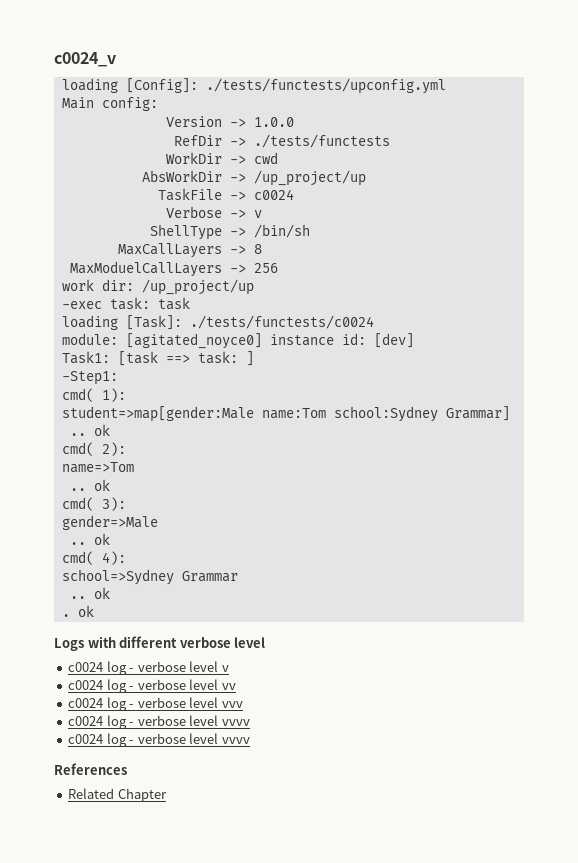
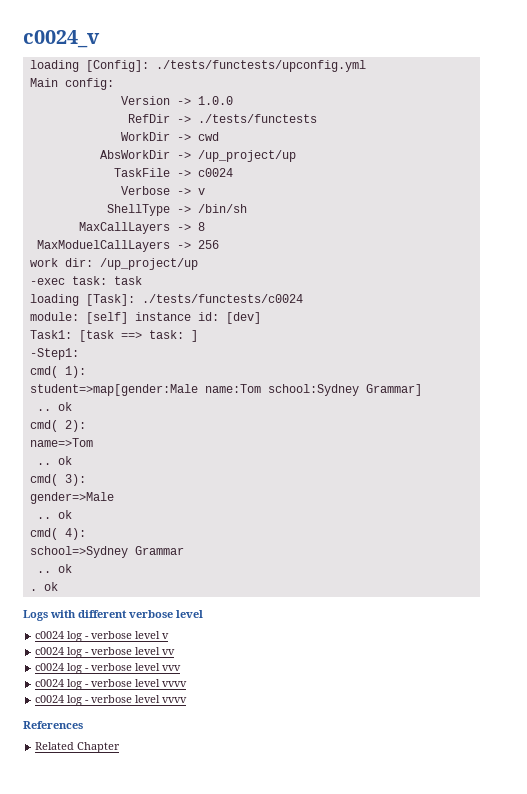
- module: [agitated_noyce0] instance id: [dev]
+ module: [self] instance id: [dev]

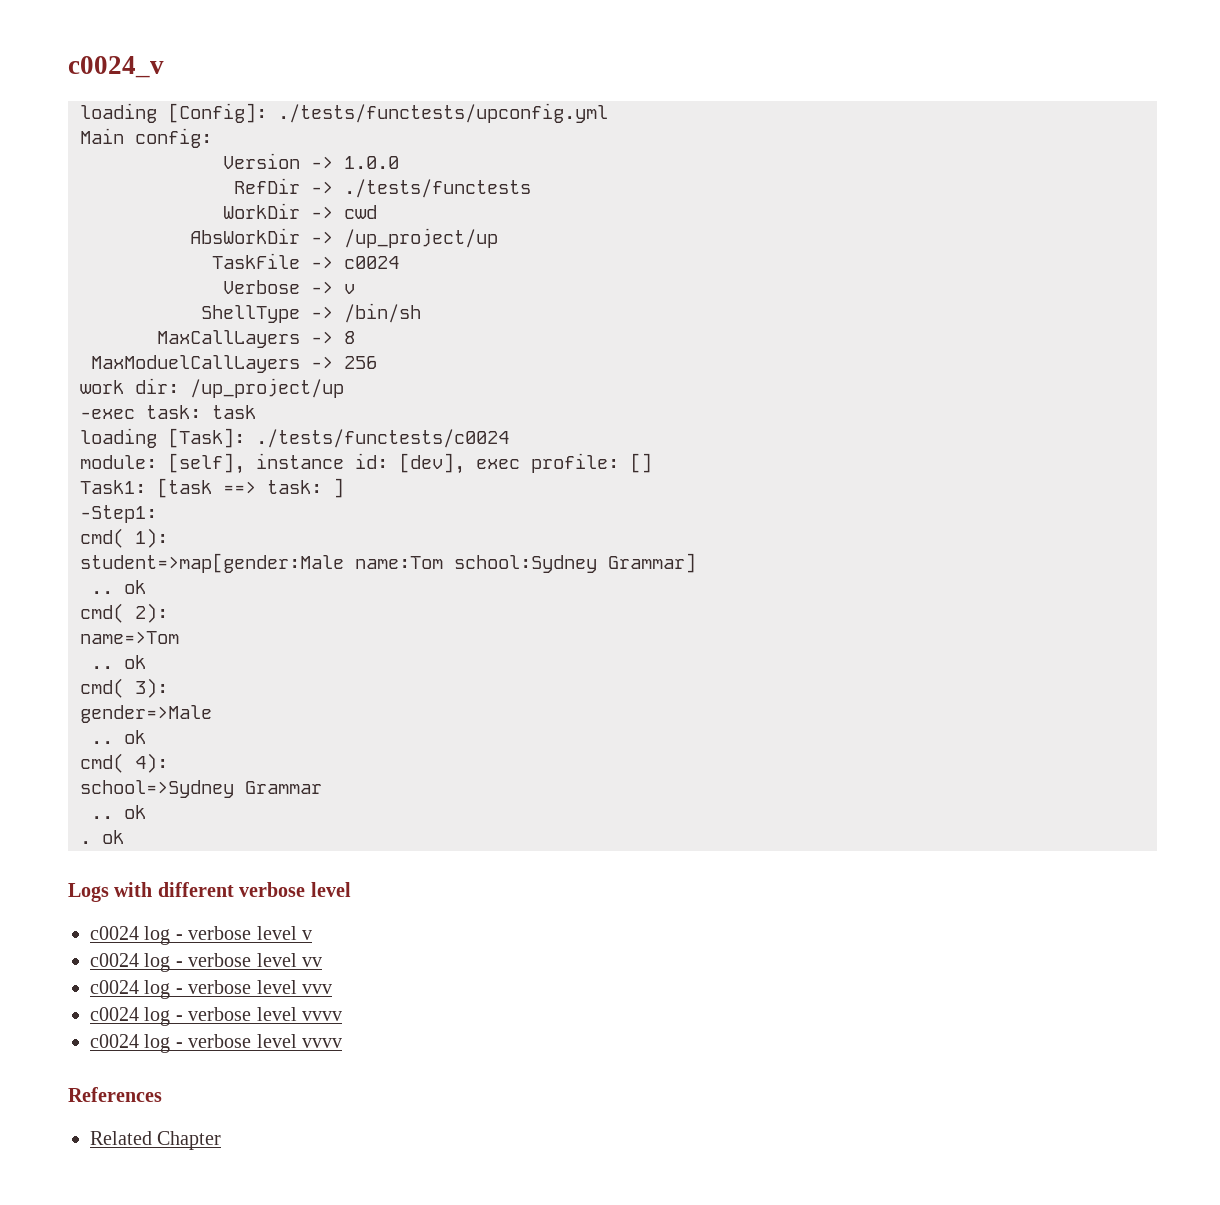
- module: [self] instance id: [dev]
+ module: [self], instance id: [dev], exec profile: []

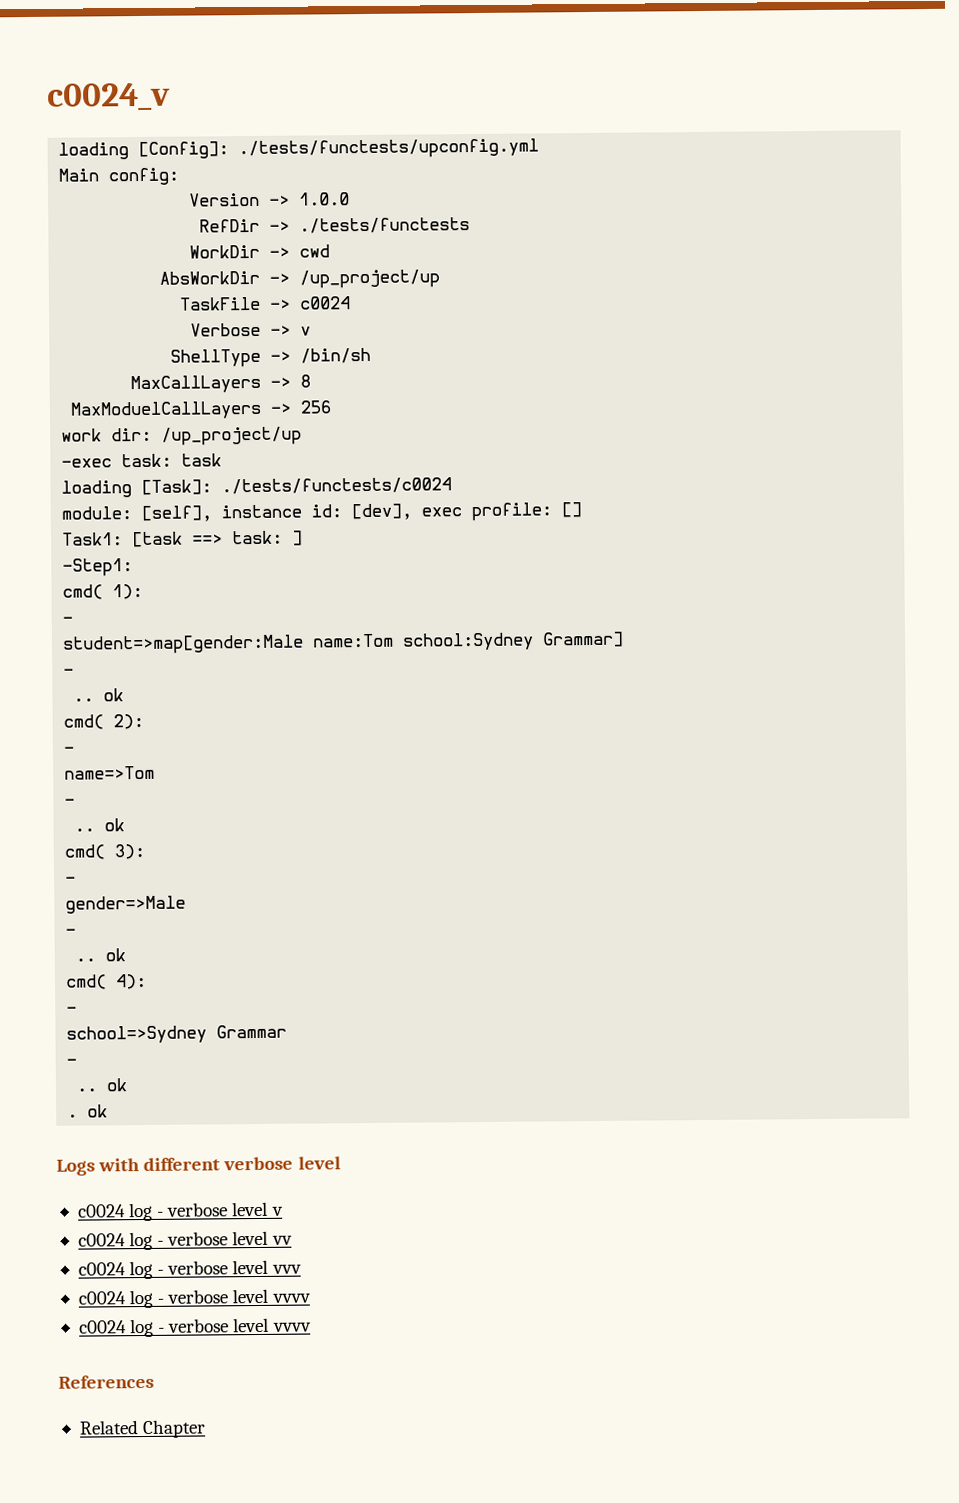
  cmd( 1):
+ -
  student=>map[gender:Male name:Tom school:Sydney Grammar]
+ -
  cmd( 2):
+ -
  name=>Tom
+ -
  cmd( 3):
+ -
  gender=>Male
+ -
  cmd( 4):
+ -
  school=>Sydney Grammar
+ -

